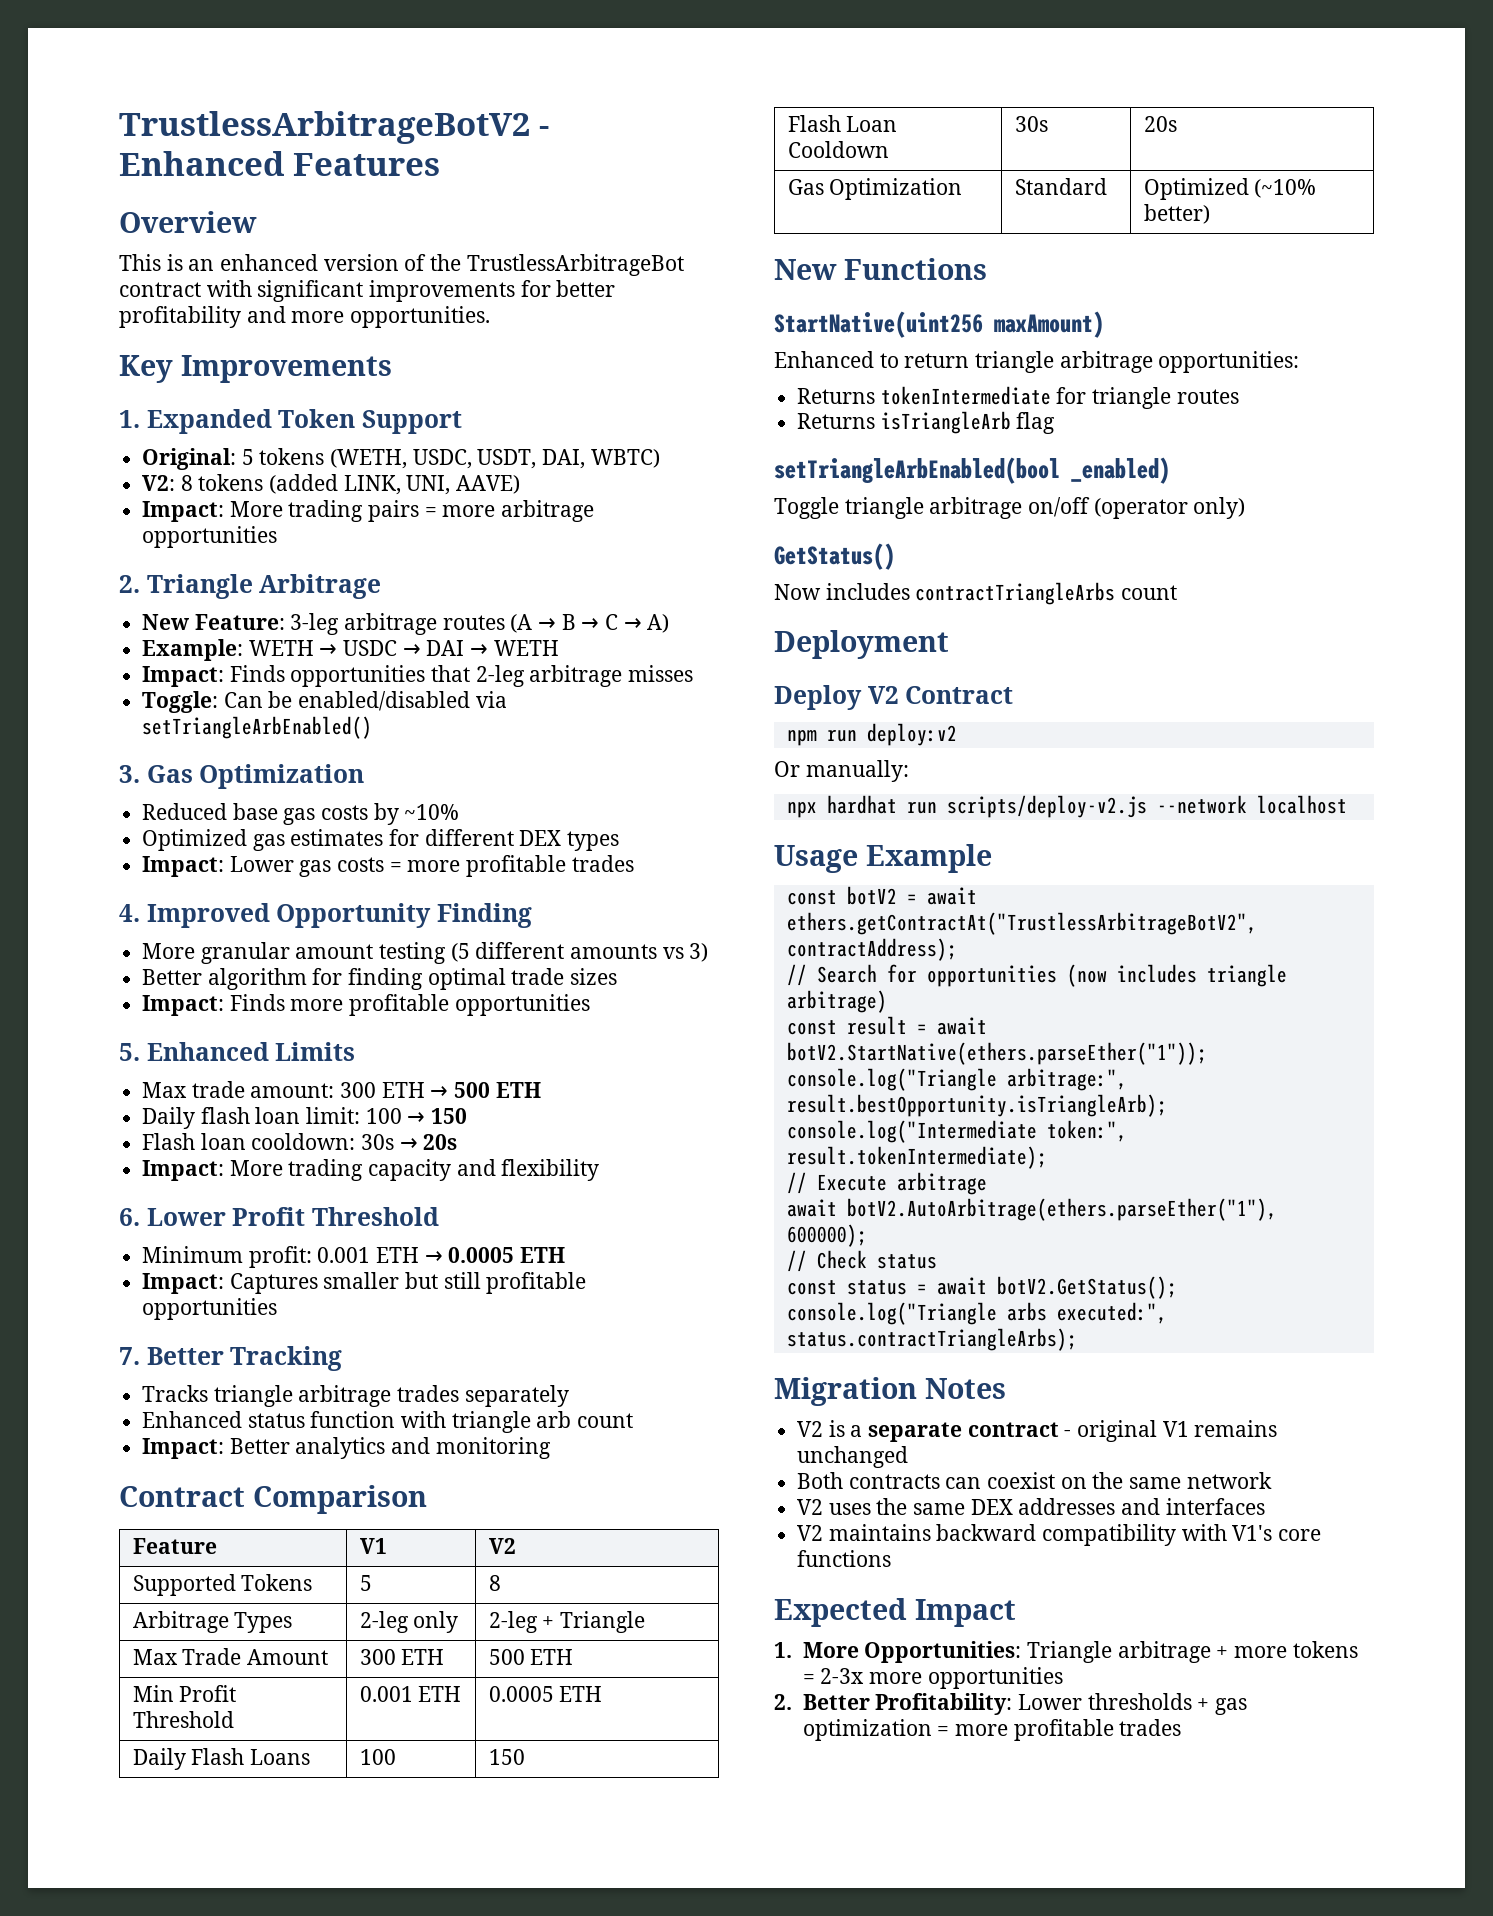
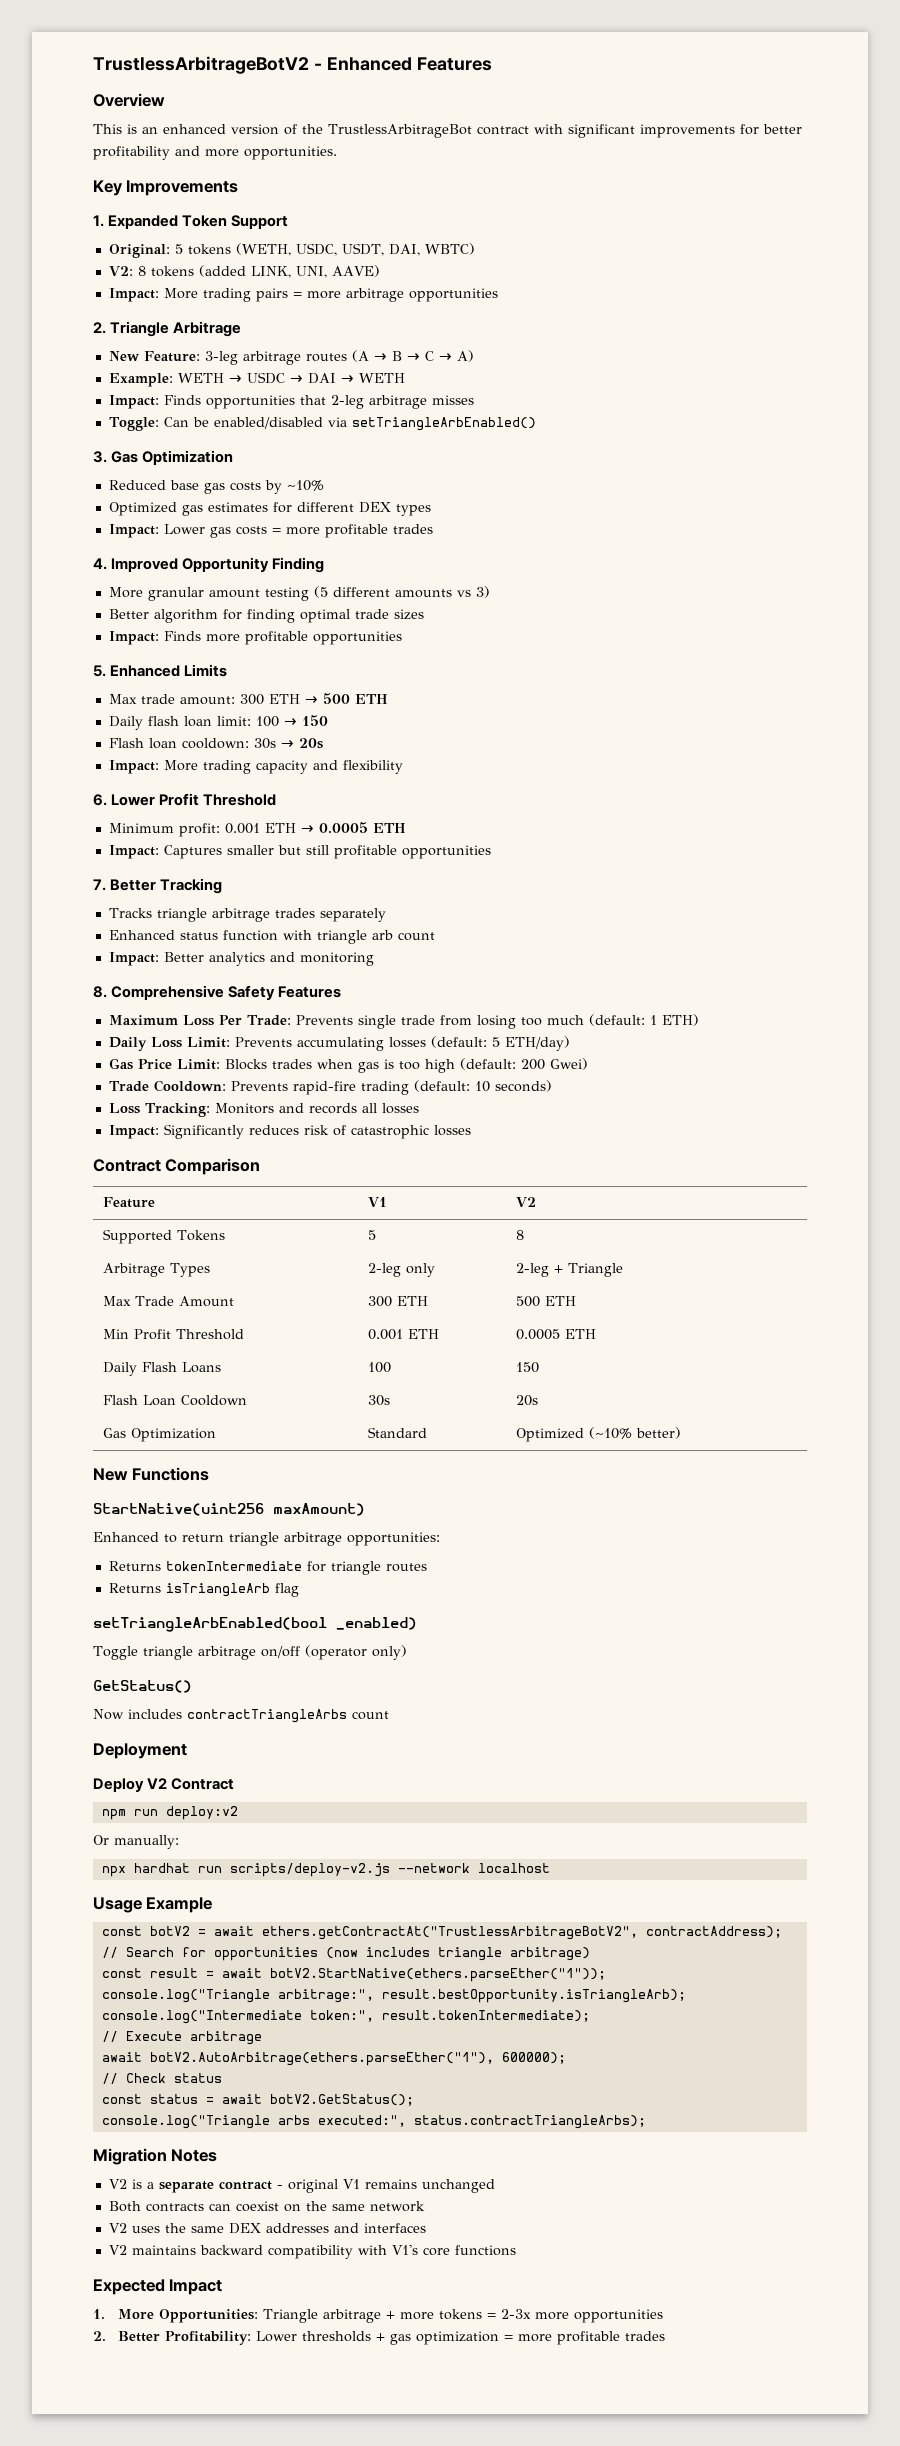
+ 8. Comprehensive Safety Features
+ Maximum Loss Per Trade: Prevents single trade from losing too much (default: 1 ETH)
+ Daily Loss Limit: Prevents accumulating losses (default: 5 ETH/day)
+ Gas Price Limit: Blocks trades when gas is too high (default: 200 Gwei)
+ Trade Cooldown: Prevents rapid-fire trading (default: 10 seconds)
+ Loss Tracking: Monitors and records all losses
+ Impact: Significantly reduces risk of catastrophic losses

